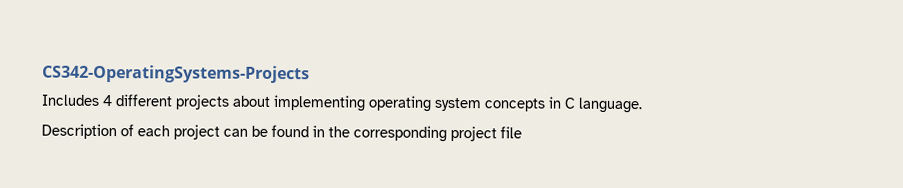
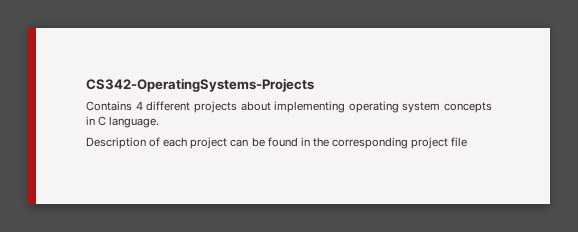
- Includes 4 different projects about implementing operating system concepts in C language.
+ Contains 4 different projects about implementing operating system concepts in C language.

